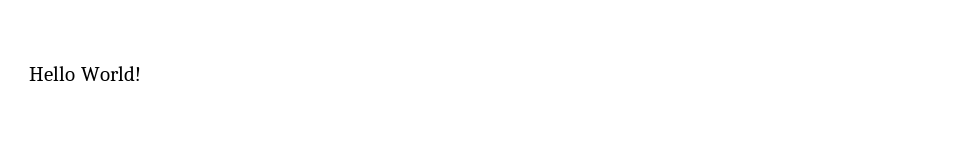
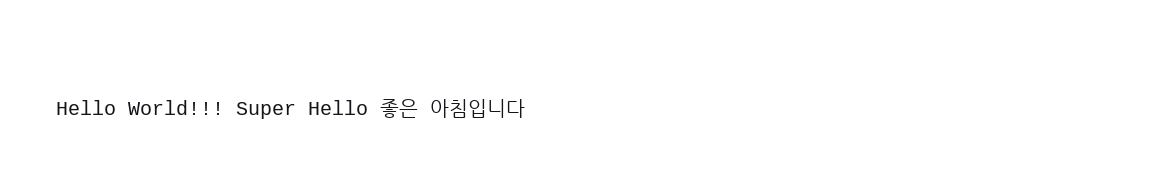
- Hello World!
+ Hello World!!! Super Hello 좋은 아침입니다

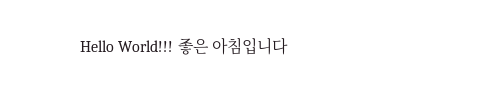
- Super Hello 좋은 아침입니다
+ 좋은 아침입니다

